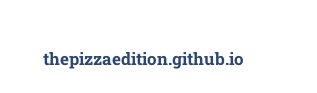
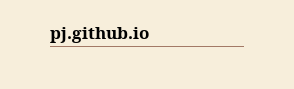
- thepizzaedition.github.io
+ pj.github.io

